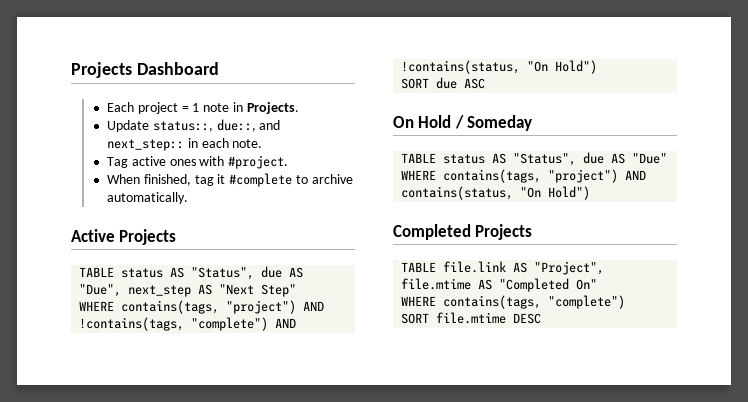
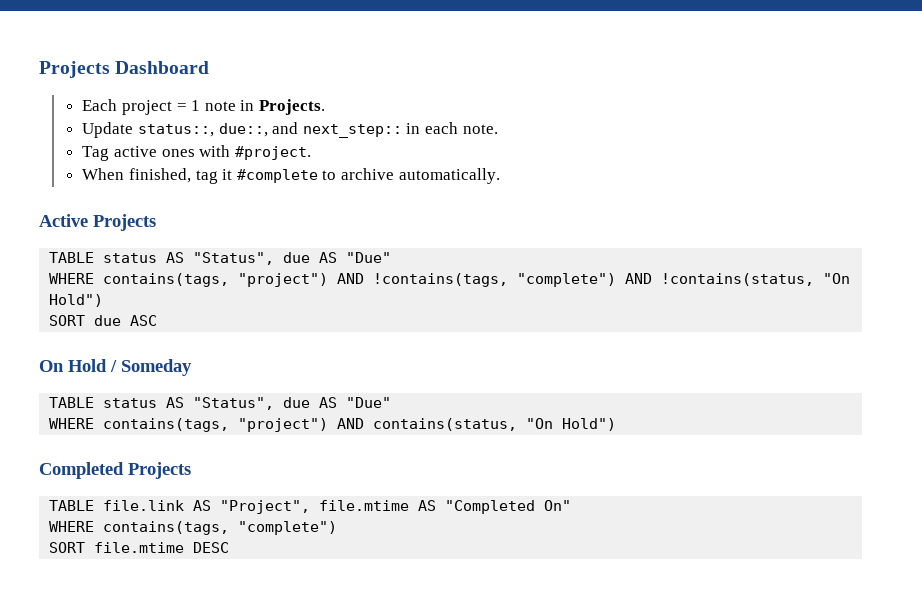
  Active Projects
- TABLE status AS "Status", due AS "Due", next_step AS "Next Step"
+ TABLE status AS "Status", due AS "Due"

